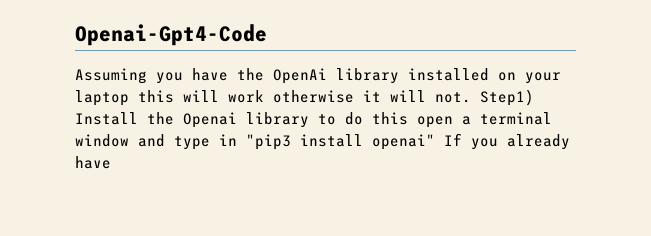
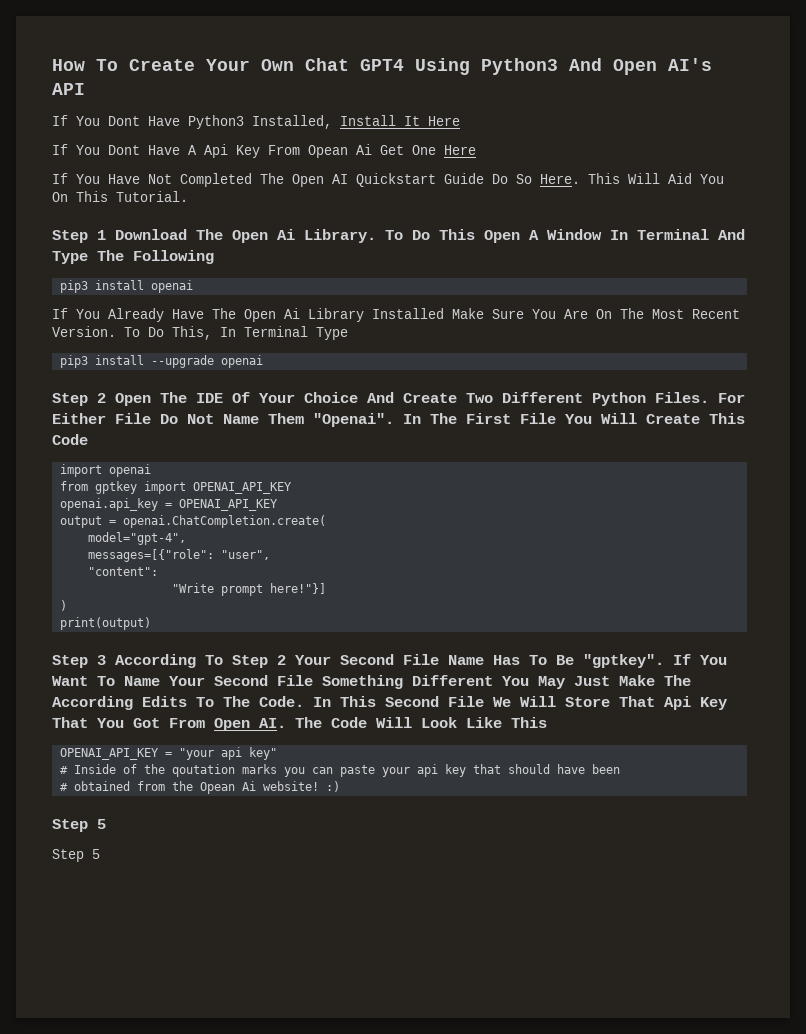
- Openai-Gpt4-Code
- Assuming you have the OpenAi library installed on your laptop this will work otherwise it will not. Step1) Install the Openai library to do this open a terminal window and type in "pip3 install openai" If you already have
+ How To Create Your Own Chat GPT4 Using Python3 And Open AI's API
+ If You Dont Have Python3 Installed, Install It Here
+ If You Dont Have A Api Key From Opean Ai Get One Here
+ If You Have Not Completed The Open AI Quickstart Guide Do So Here. This Will Aid You On This Tutorial.
+ Step 1 Download The Open Ai Library. To Do This Open A Window In Terminal And Type The Following
+ pip3 install openai
+ If You Already Have The Open Ai Library Installed Make Sure You Are On The Most Recent Version. To Do This, In Terminal Type
+ pip3 install --upgrade openai
+ Step 2 Open The IDE Of Your Choice And Create Two Different Python Files. For Either File Do Not Name Them "Openai". In The First File You Will Create This Code
+ import openai
+ from gptkey import OPENAI_API_KEY
+ openai.api_key = OPENAI_API_KEY
+ output = openai.ChatCompletion.create(
+ model="gpt-4",
+ messages=[{"role": "user",
+ "content":
+ "Write prompt here!"}]
+ )
+ print(output)
+ Step 3 According To Step 2 Your Second File Name Has To Be "gptkey". If You Want To Name Your Second File Something Different You May Just Make The According Edits To The Code. In This Second File We Will Store That Api Key That You Got From Open AI. The Code Will Look Like This
+ OPENAI_API_KEY = "your api key"
+ # Inside of the qoutation marks you can paste your api key that should have been
+ # obtained from the Opean Ai website! :)
+ Step 5
+ Step 5

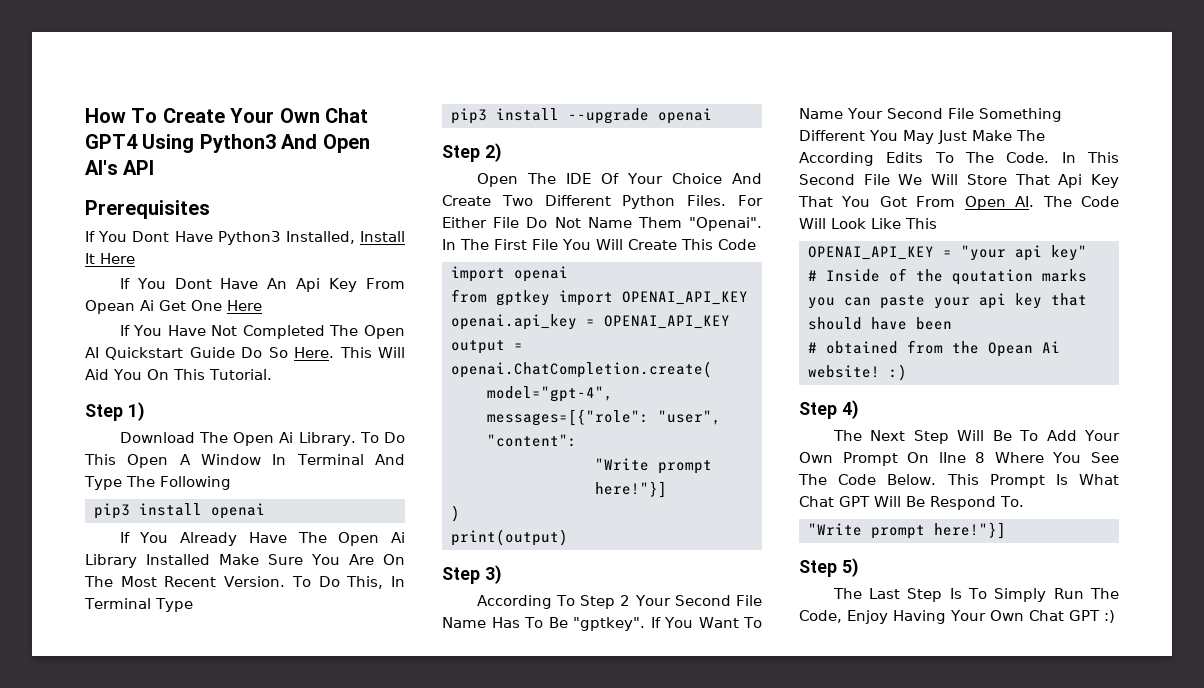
+ Prerequisites
- If You Dont Have A Api Key From Opean Ai Get One Here
+ If You Dont Have An Api Key From Opean Ai Get One Here
- Step 1 Download The Open Ai Library.
+ Step 1)
+ Download The Open Ai Library.
- Step 2 Open The IDE Of Your Choice And Create Two Different Python Files.
+ Step 2)
+ Open The IDE Of Your Choice And Create Two Different Python Files.
- Step 3 According To Step 2 Your Second File Name Has To Be "gptkey".
+ Step 3)
+ According To Step 2 Your Second File Name Has To Be "gptkey".
  # obtained from the Opean Ai website! :)
- Step 5
- Step 5
+ Step 4)
+ The Next Step Will Be To Add Your Own Prompt On lIne 8 Where You See The Code Below. This Prompt Is What Chat GPT Will Be Respond To.
+ "Write prompt here!"}]
+ Step 5)
+ The Last Step Is To Simply Run The Code, Enjoy Having Your Own Chat GPT :)

